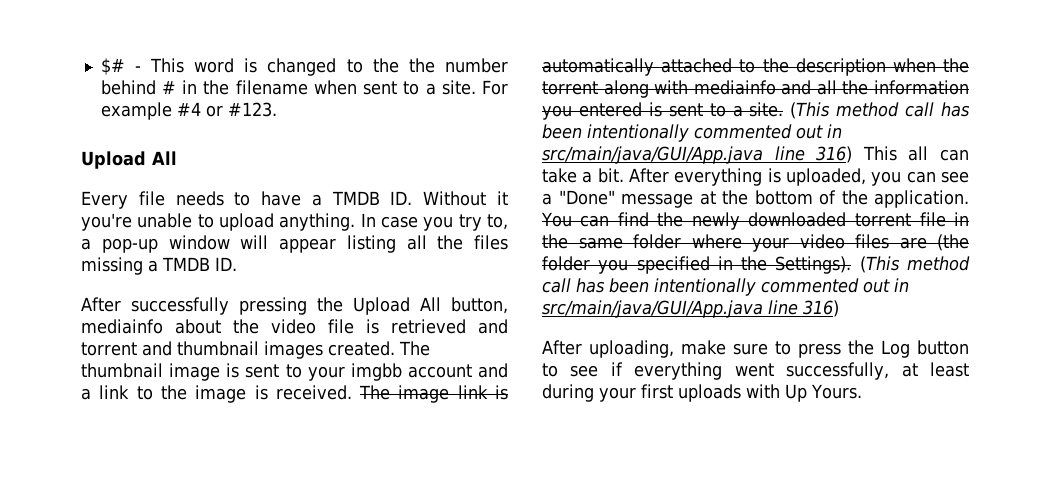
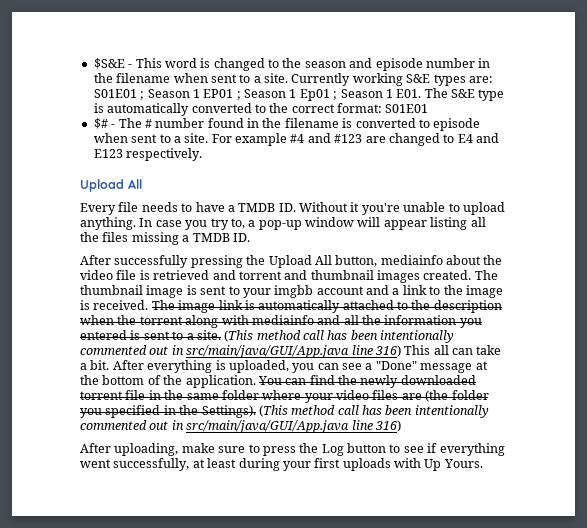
- $# - This word is changed to the the number behind # in the filename when sent to a site.
+ $S&E - This word is changed to the season and episode number in the filename when sent to a site.
- For example #4 or #123.
+ Currently working S&E types are: S01E01 ; Season 1 EP01 ; Season 1 Ep01 ; Season 1 E01. The S&E type is automatically converted to the correct format: S01E01
+ $# - The # number found in the filename is converted to episode when sent to a site. For example #4 and #123 are changed to E4 and E123 respectively.

